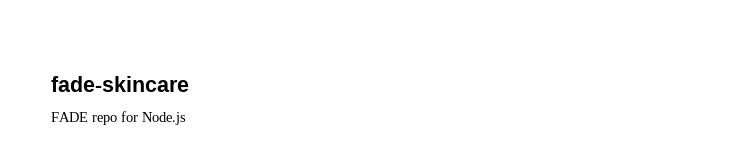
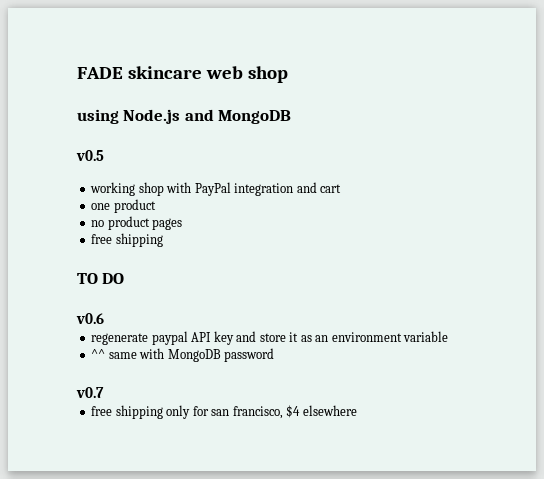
- fade-skincare
- FADE repo for Node.js
+ FADE skincare web shop
+ using Node.js and MongoDB
+ v0.5
+ working shop with PayPal integration and cart
+ one product
+ no product pages
+ free shipping
+ TO DO
+ v0.6
+ regenerate paypal API key and store it as an environment variable
+ ^^ same with MongoDB password
+ v0.7
+ free shipping only for san francisco, $4 elsewhere

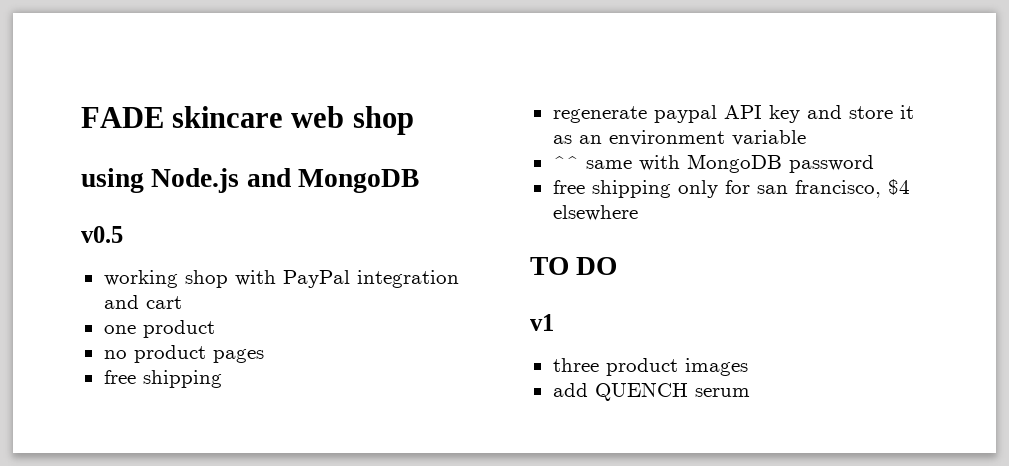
- TO DO
- v0.6
- v0.7
+ TO DO
+ v1
+ three product images
+ add QUENCH serum

